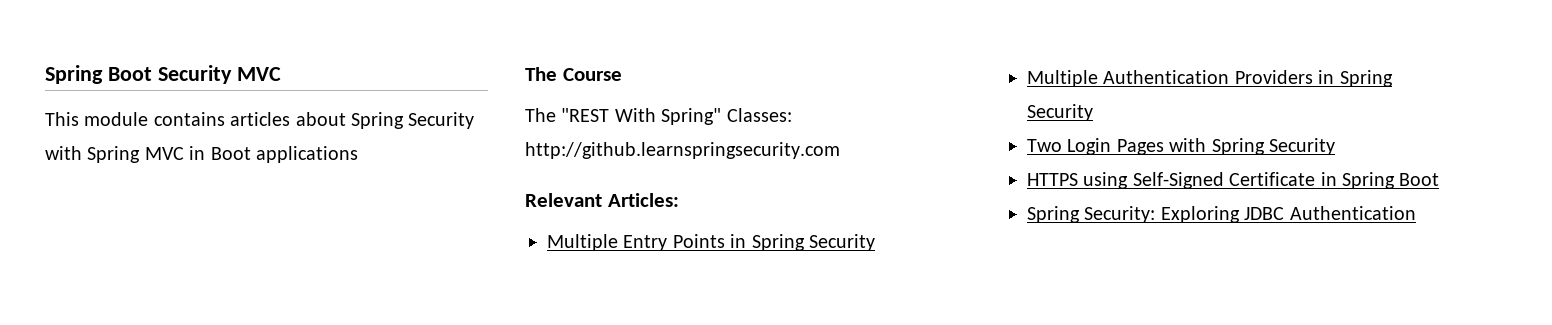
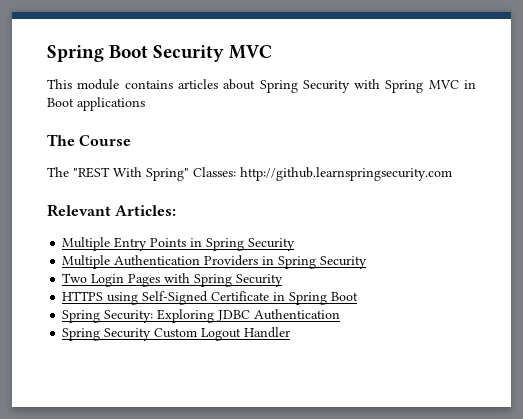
+ Spring Security Custom Logout Handler

